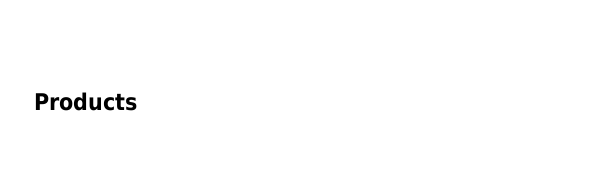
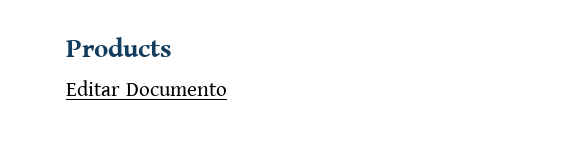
+ Editar Documento

